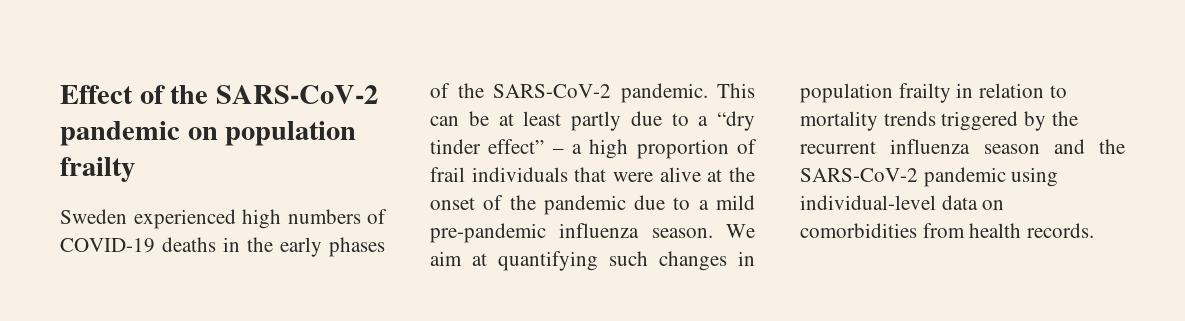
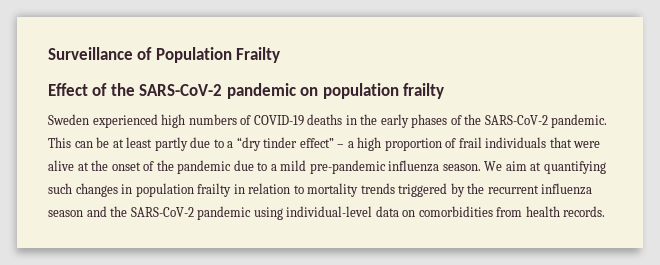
+ Surveillance of Population Frailty

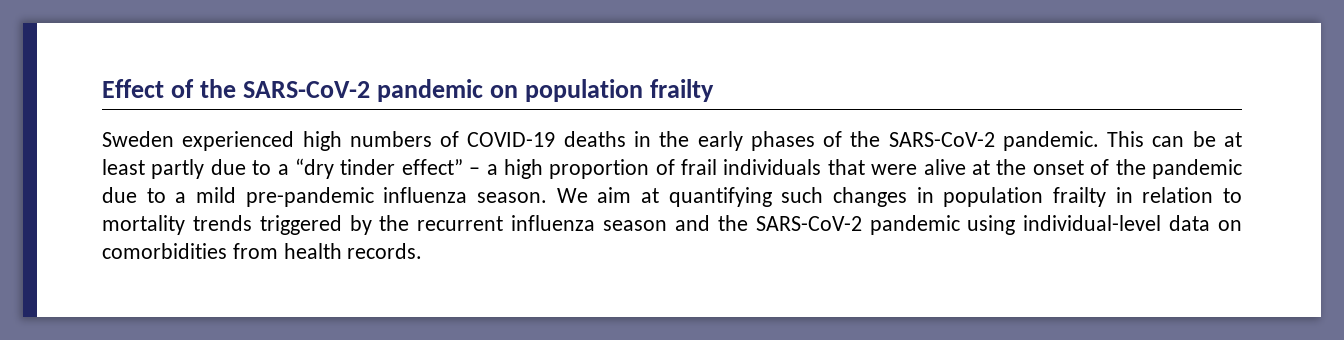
- Surveillance of Population Frailty

